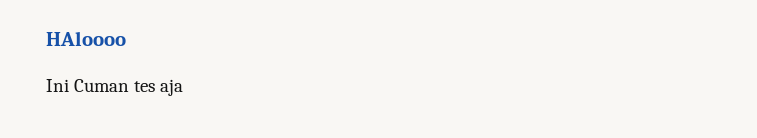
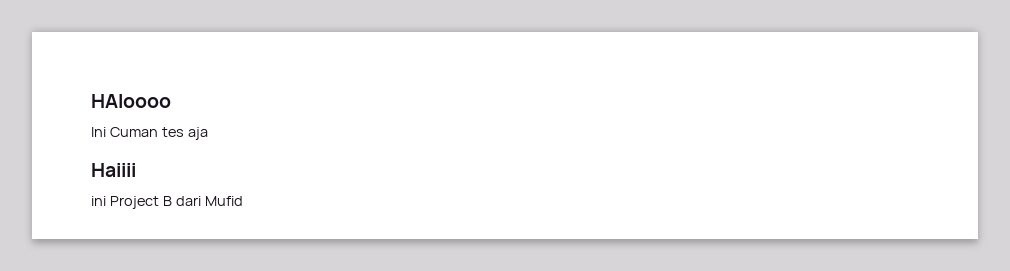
+ Haiiii
+ ini Project B dari Mufid

